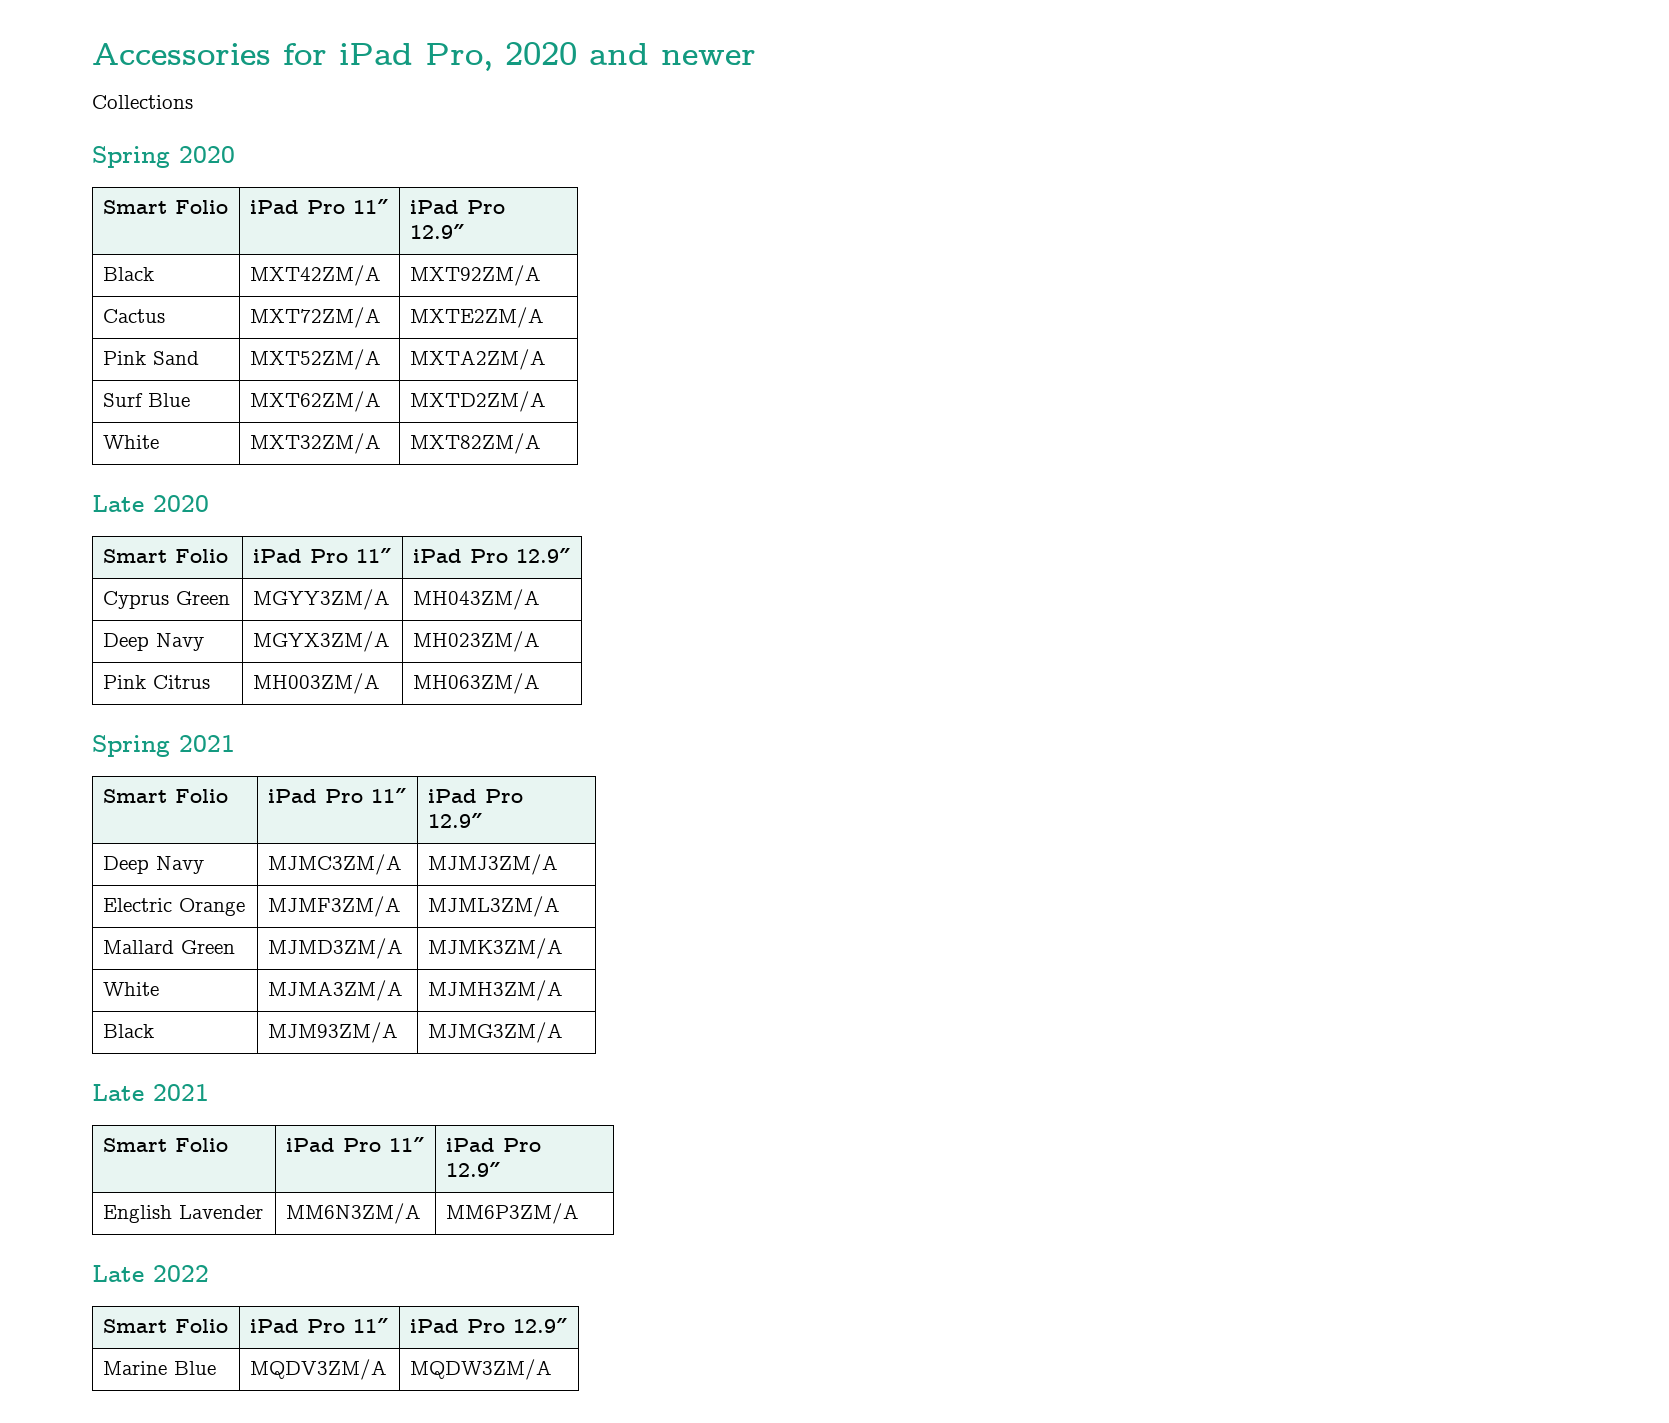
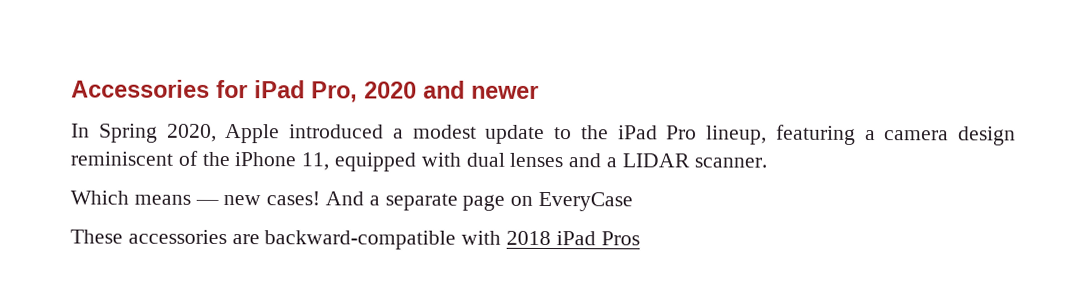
- Collections
- Spring 2020
- Smart Folio | iPad Pro 11″ | iPad Pro 12.9″
- Black | MXT42ZM/A | MXT92ZM/A
- Cactus | MXT72ZM/A | MXTE2ZM/A
- Pink Sand | MXT52ZM/A | MXTA2ZM/A
- Surf Blue | MXT62ZM/A | MXTD2ZM/A
- White | MXT32ZM/A | MXT82ZM/A
- Late 2020
- Smart Folio | iPad Pro 11″ | iPad Pro 12.9″
- Cyprus Green | MGYY3ZM/A | MH043ZM/A
- Deep Navy | MGYX3ZM/A | MH023ZM/A
- Pink Citrus | MH003ZM/A | MH063ZM/A
- Spring 2021
- Smart Folio | iPad Pro 11″ | iPad Pro 12.9″
- Deep Navy | MJMC3ZM/A | MJMJ3ZM/A
- Electric Orange | MJMF3ZM/A | MJML3ZM/A
- Mallard Green | MJMD3ZM/A | MJMK3ZM/A
- White | MJMA3ZM/A | MJMH3ZM/A
- Black | MJM93ZM/A | MJMG3ZM/A
- Late 2021
- Smart Folio | iPad Pro 11″ | iPad Pro 12.9″
- English Lavender | MM6N3ZM/A | MM6P3ZM/A
- Late 2022
- Smart Folio | iPad Pro 11″ | iPad Pro 12.9″
- Marine Blue | MQDV3ZM/A | MQDW3ZM/A
+ In Spring 2020, Apple introduced a modest update to the iPad Pro lineup, featuring a camera design reminiscent of the iPhone 11, equipped with dual lenses and a LIDAR scanner.
+ Which means — new cases! And a separate page on EveryCase
+ These accessories are backward-compatible with 2018 iPad Pros

